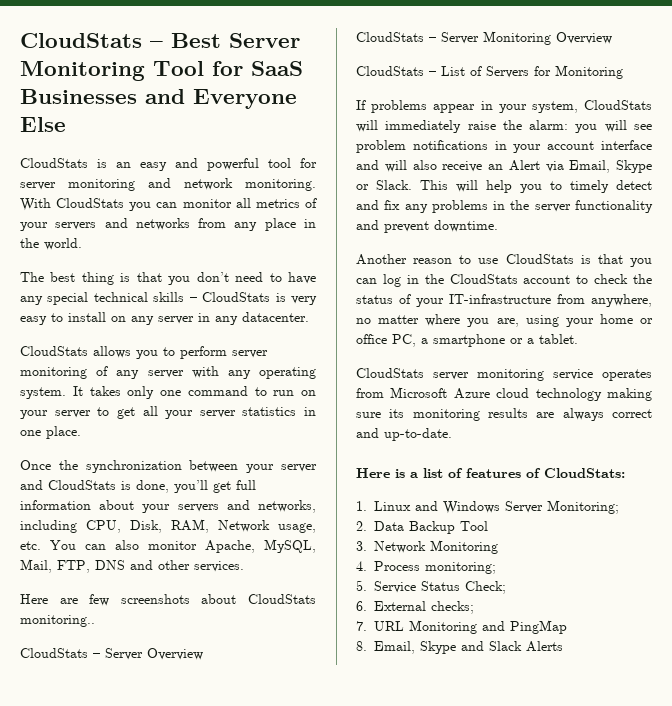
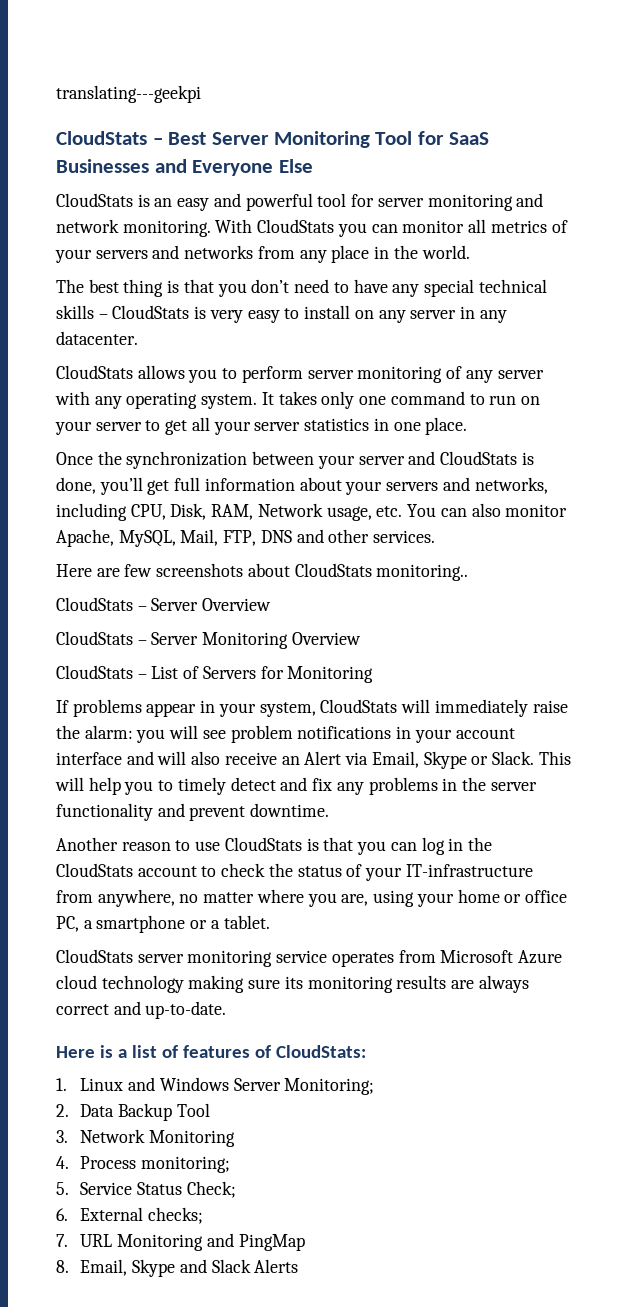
+ translating---geekpi

